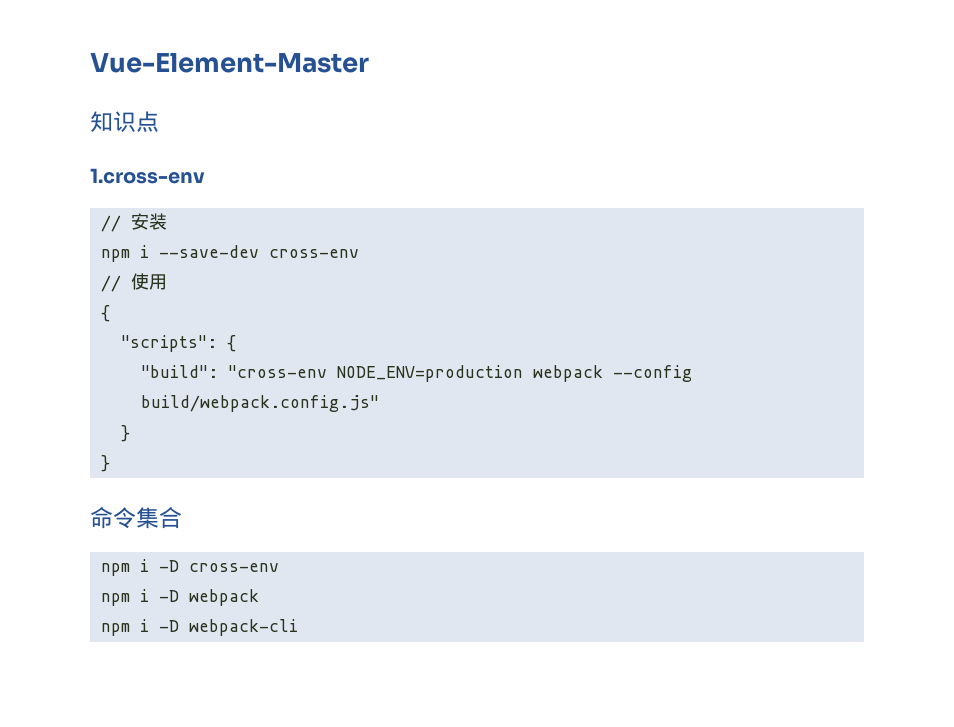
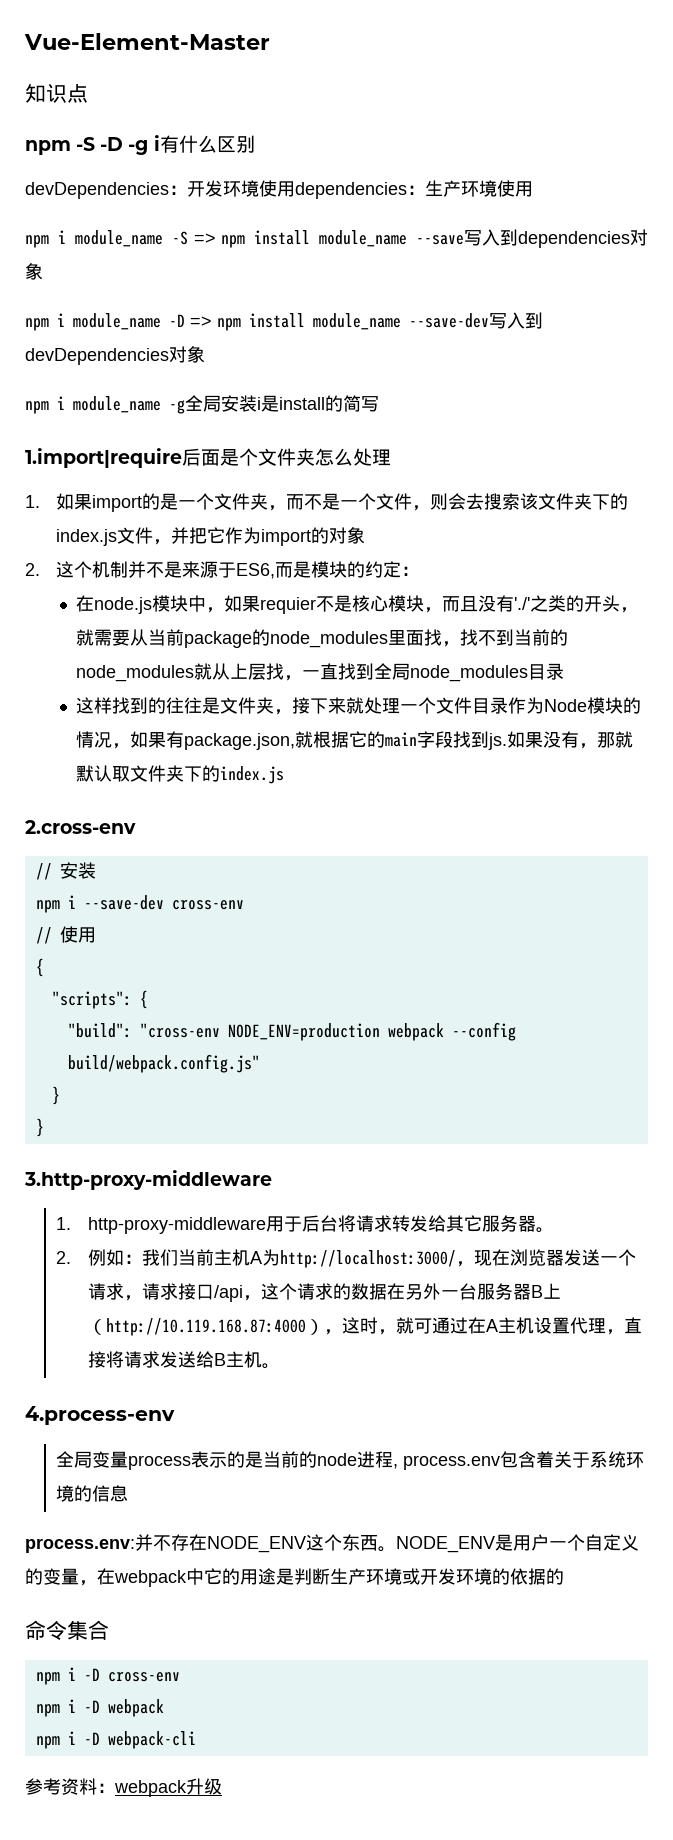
- 1.cross-env
+ npm -S -D -g i有什么区别
+ devDependencies：开发环境使用dependencies：生产环境使用
+ npm i module_name -S => npm install module_name --save写入到dependencies对象
+ npm i module_name -D => npm install module_name --save-dev写入到devDependencies对象
+ npm i module_name -g全局安装i是install的简写
+ 1.import|require后面是个文件夹怎么处理
+ 1.如果import的是一个文件夹，而不是一个文件，则会去搜索该文件夹下的index.js文件，并把它作为import的对象
+ 2.这个机制并不是来源于ES6,而是模块的约定：
+ 在node.js模块中，如果requier不是核心模块，而且没有'./'之类的开头，就需要从当前package的node_modules里面找，找不到当前的node_modules就从上层找，一直找到全局node_modules目录
+ 这样找到的往往是文件夹，接下来就处理一个文件目录作为Node模块的情况，如果有package.json,就根据它的main字段找到js.如果没有，那就默认取文件夹下的index.js
+ 2.cross-env
+ 3.http-proxy-middleware
+ 1. http-proxy-middleware用于后台将请求转发给其它服务器。
+ 2.例如：我们当前主机A为http://localhost:3000/，现在浏览器发送一个请求，请求接口/api，这个请求的数据在另外一台服务器B上（http://10.119.168.87:4000），这时，就可通过在A主机设置代理，直接将请求发送给B主机。
+ 4.process-env
+ 全局变量process表示的是当前的node进程, process.env包含着关于系统环境的信息
+ process.env:并不存在NODE_ENV这个东西。NODE_ENV是用户一个自定义的变量，在webpack中它的用途是判断生产环境或开发环境的依据的
+ 参考资料：webpack升级

